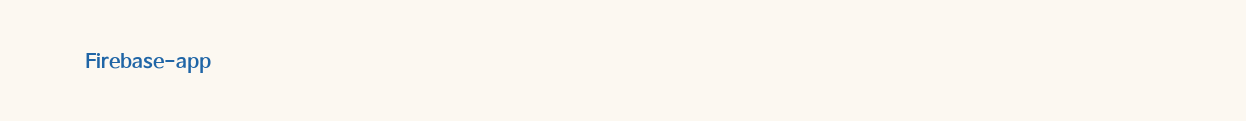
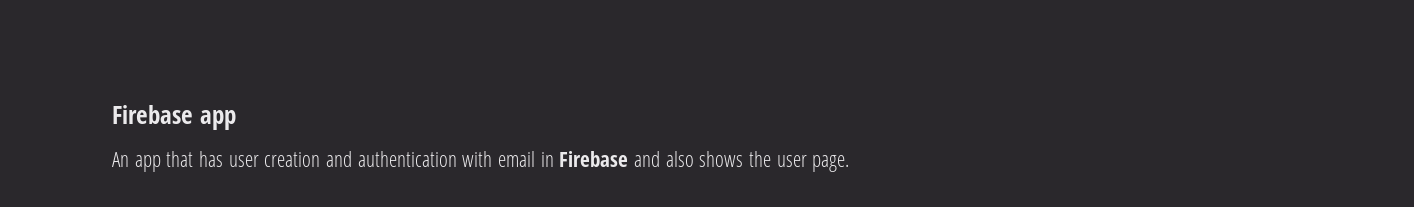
- Firebase-app
+ Firebase app
+ An app that has user creation and authentication with email in Firebase and also shows the user page.

